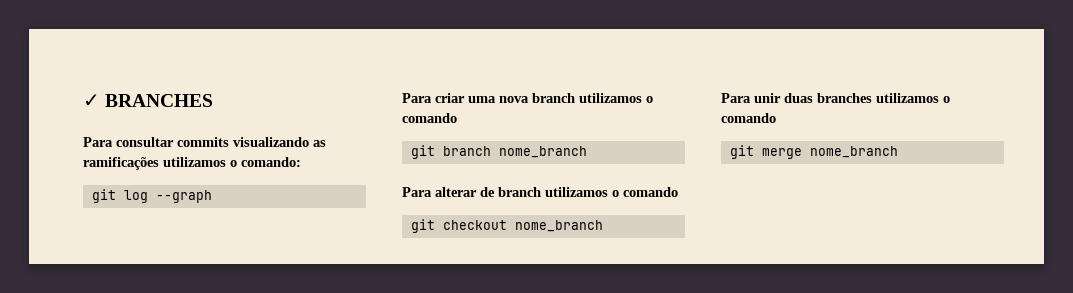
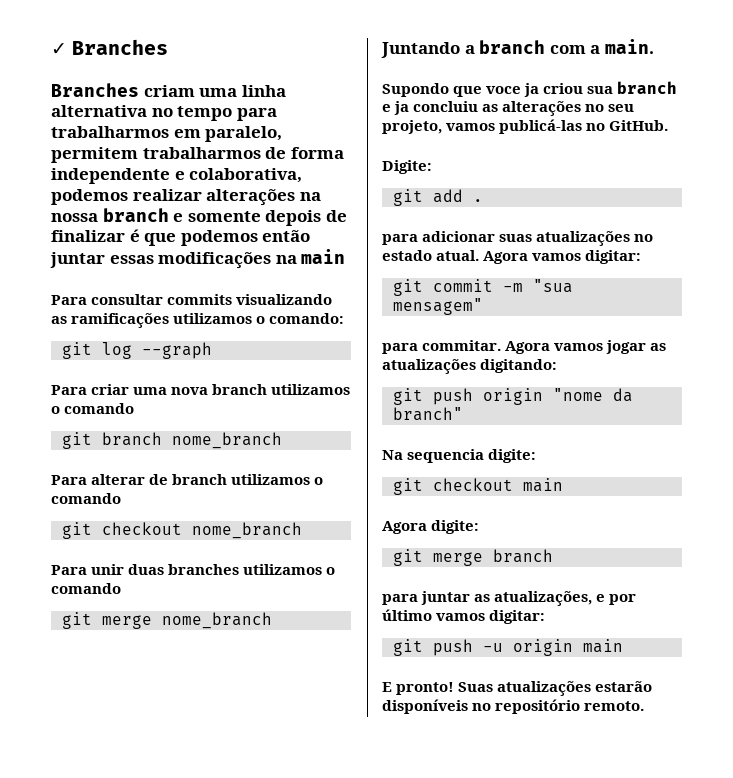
- ✓ BRANCHES
+ ✓ Branches
+ Branches criam uma linha alternativa no tempo para trabalharmos em paralelo, permitem trabalharmos de forma independente e colaborativa, podemos realizar alterações na nossa branch e somente depois de finalizar é que podemos então juntar essas modificações na main
+ Juntando a branch com a main.
+ Supondo que voce ja criou sua branch e ja concluiu as alterações no seu projeto, vamos publicá-las no GitHub.
+ Digite:
+ git add .
+ para adicionar suas atualizações no estado atual. Agora vamos digitar:
+ git commit -m "sua mensagem"
+ para commitar. Agora vamos jogar as atualizações digitando:
+ git push origin "nome da branch"
+ Na sequencia digite:
+ git checkout main
+ Agora digite:
+ git merge branch
+ para juntar as atualizações, e por último vamos digitar:
+ git push -u origin main
+ E pronto! Suas atualizações estarão disponíveis no repositório remoto.

